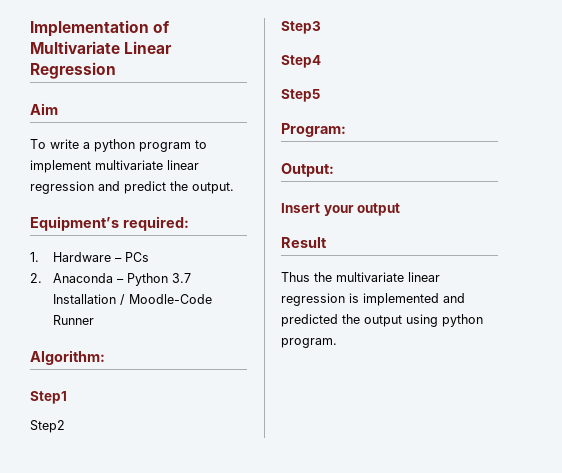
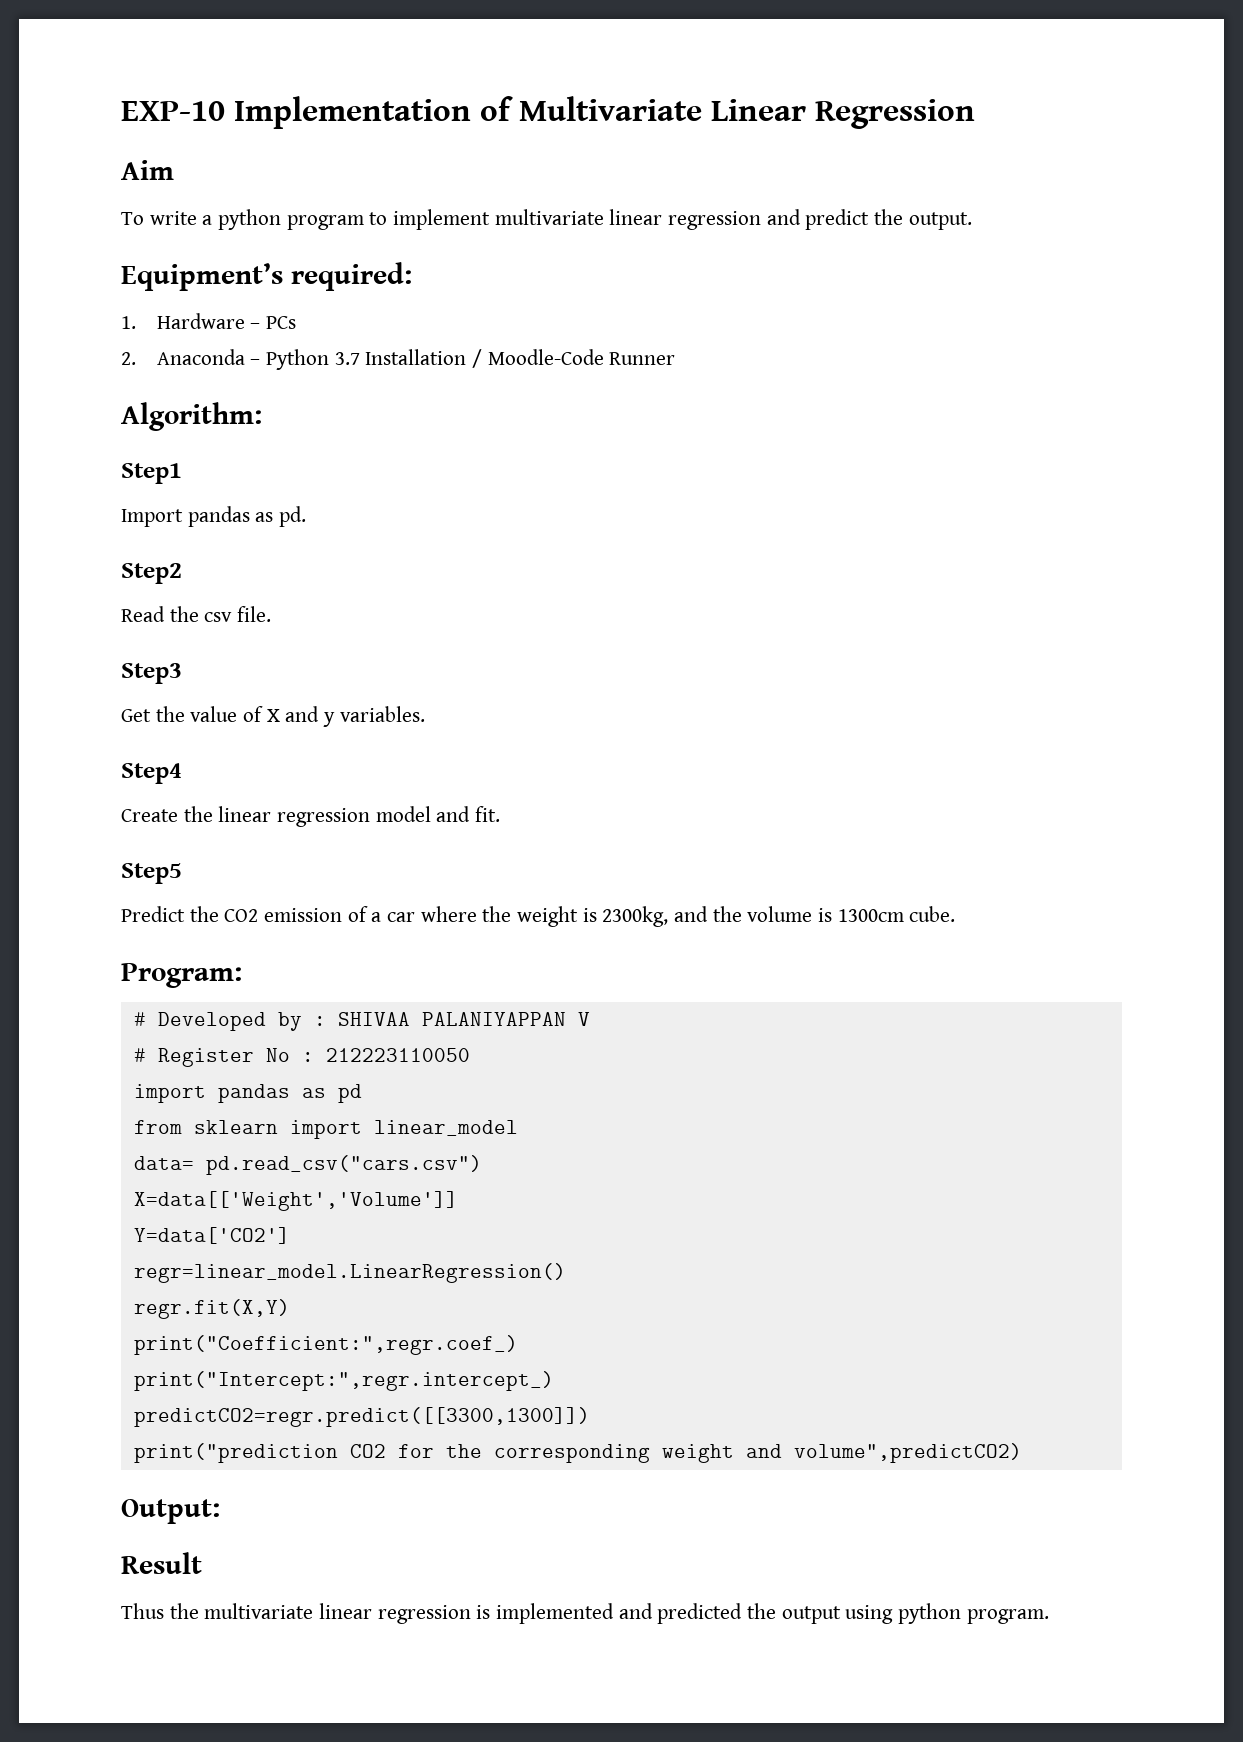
- Implementation of Multivariate Linear Regression
+ EXP-10 Implementation of Multivariate Linear Regression
+ Import pandas as pd.
  Step2
+ Read the csv file.
  Step3
+ Get the value of X and y variables.
  Step4
+ Create the linear regression model and fit.
  Step5
+ Predict the CO2 emission of a car where the weight is 2300kg, and the volume is 1300cm cube.
  Program:
+ # Developed by : SHIVAA PALANIYAPPAN V
+ # Register No : 212223110050
+ import pandas as pd
+ from sklearn import linear_model
+ data= pd.read_csv("cars.csv")
+ X=data[['Weight','Volume']]
+ Y=data['CO2']
+ regr=linear_model.LinearRegression()
+ regr.fit(X,Y)
+ print("Coefficient:",regr.coef_)
+ print("Intercept:",regr.intercept_)
+ predictCO2=regr.predict([[3300,1300]])
+ print("prediction CO2 for the corresponding weight and volume",predictCO2)
  Output:
- Insert your output

